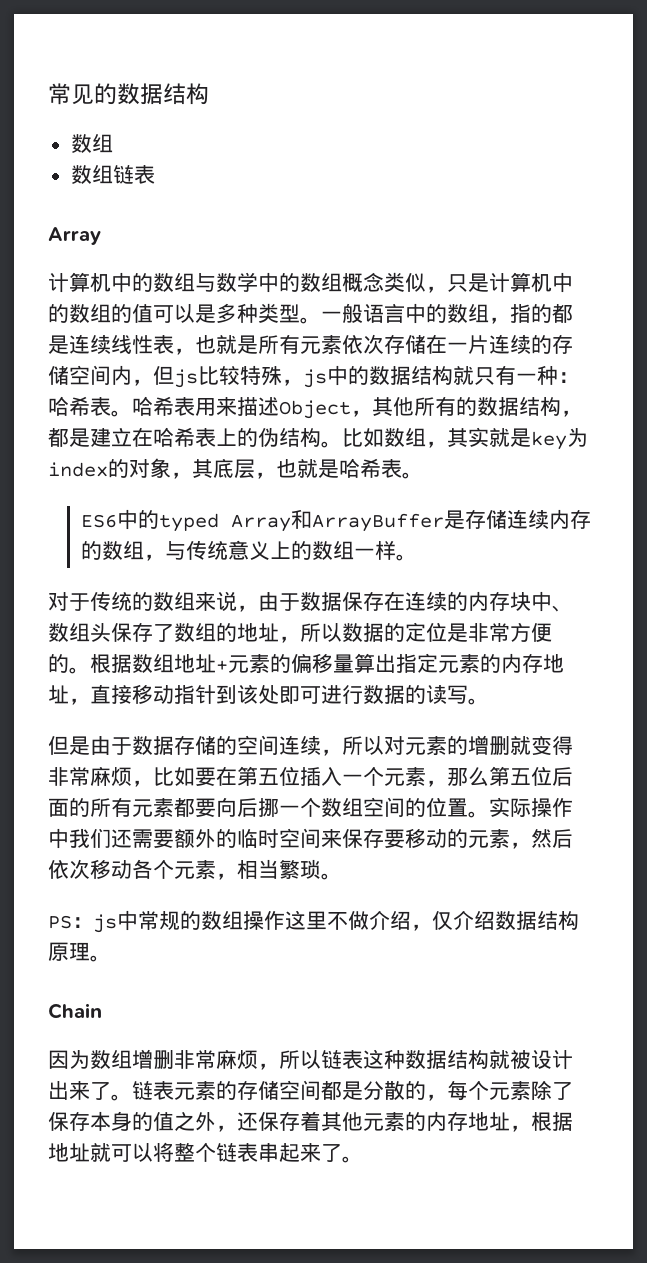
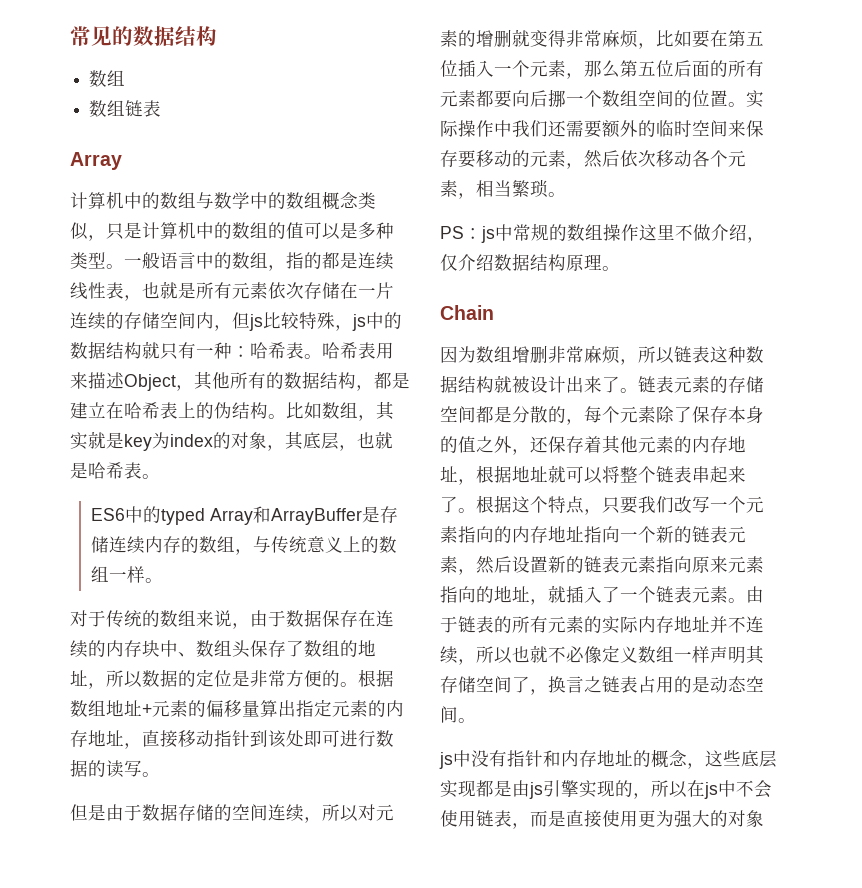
+ 根据这个特点，只要我们改写一个元素指向的内存地址指向一个新的链表元素，然后设置新的链表元素指向原来元素指向的地址，就插入了一个链表元素。由于链表的所有元素的实际内存地址并不连续，所以也就不必像定义数组一样声明其存储空间了，换言之链表占用的是动态空间。
+ js中没有指针和内存地址的概念，这些底层实现都是由js引擎实现的，所以在js中不会使用链表，而是直接使用更为强大的对象

